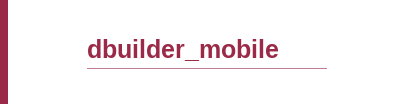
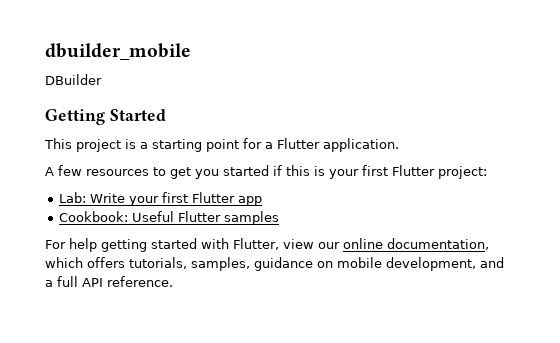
+ DBuilder
+ Getting Started
+ This project is a starting point for a Flutter application.
+ A few resources to get you started if this is your first Flutter project:
+ Lab: Write your first Flutter app
+ Cookbook: Useful Flutter samples
+ For help getting started with Flutter, view our online documentation, which offers tutorials, samples, guidance on mobile development, and a full API reference.

